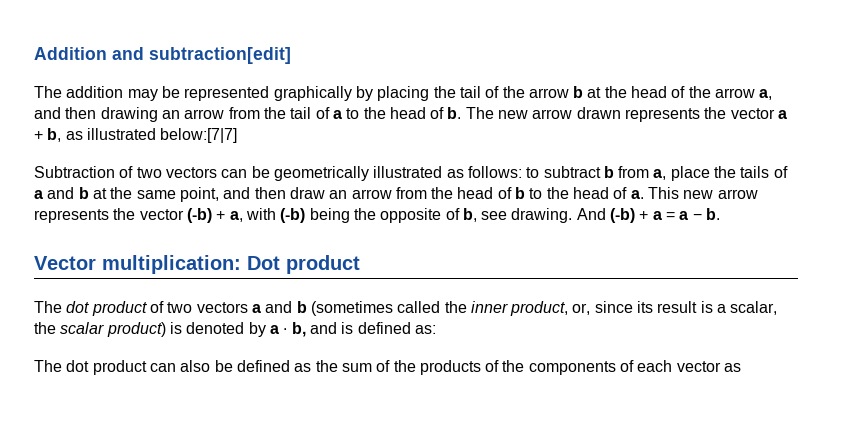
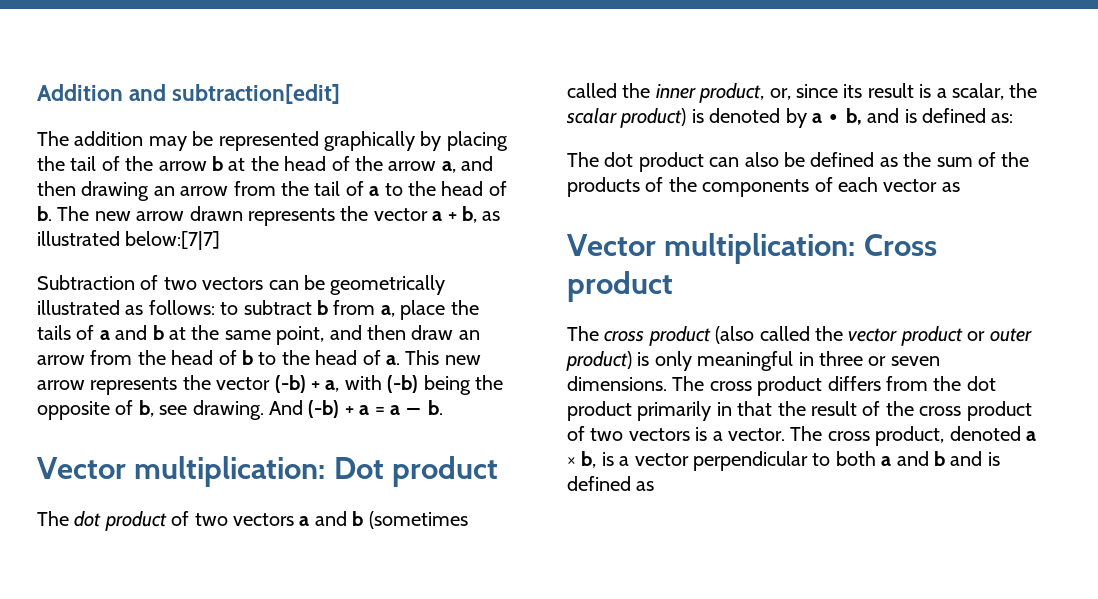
+ Vector multiplication: Cross product
+ The cross product (also called the vector product or outer product) is only meaningful in three or seven dimensions. The cross product differs from the dot product primarily in that the result of the cross product of two vectors is a vector. The cross product, denoted a × b, is a vector perpendicular to both a and b and is defined as

